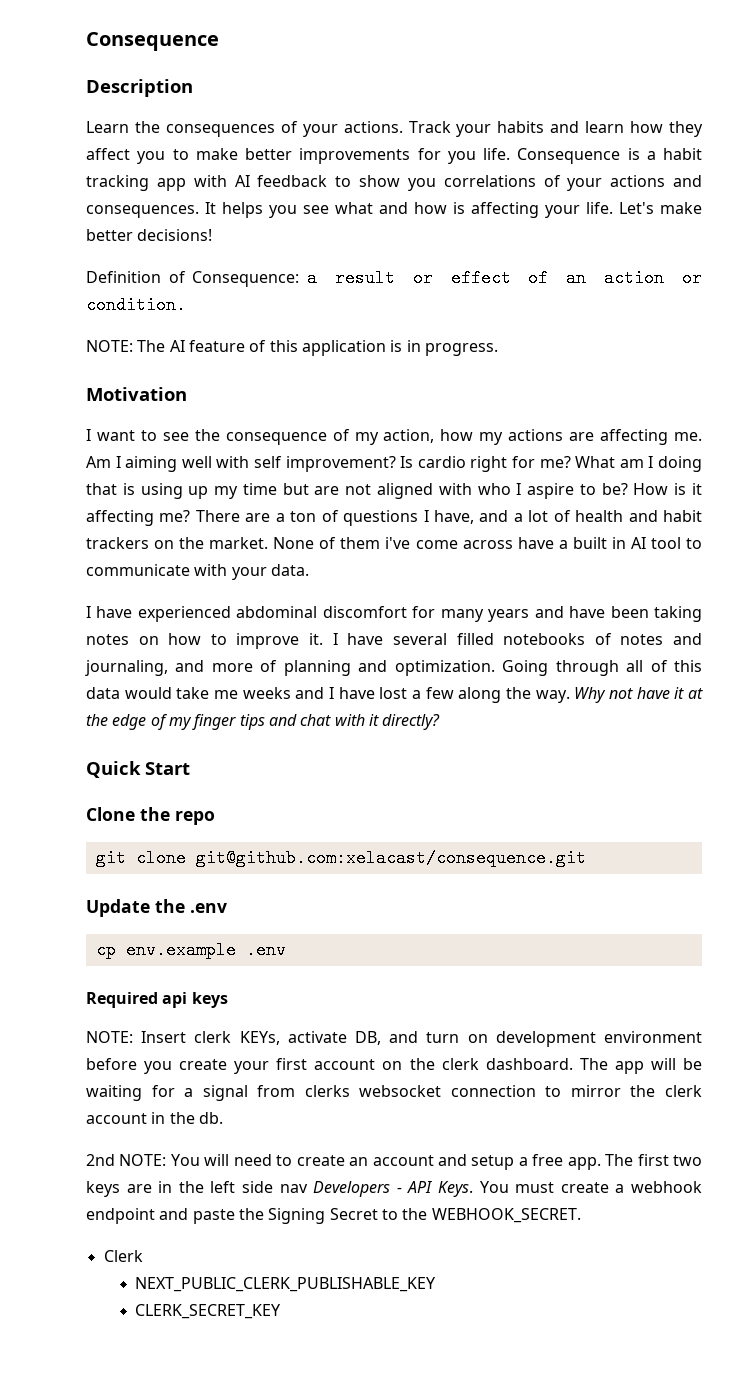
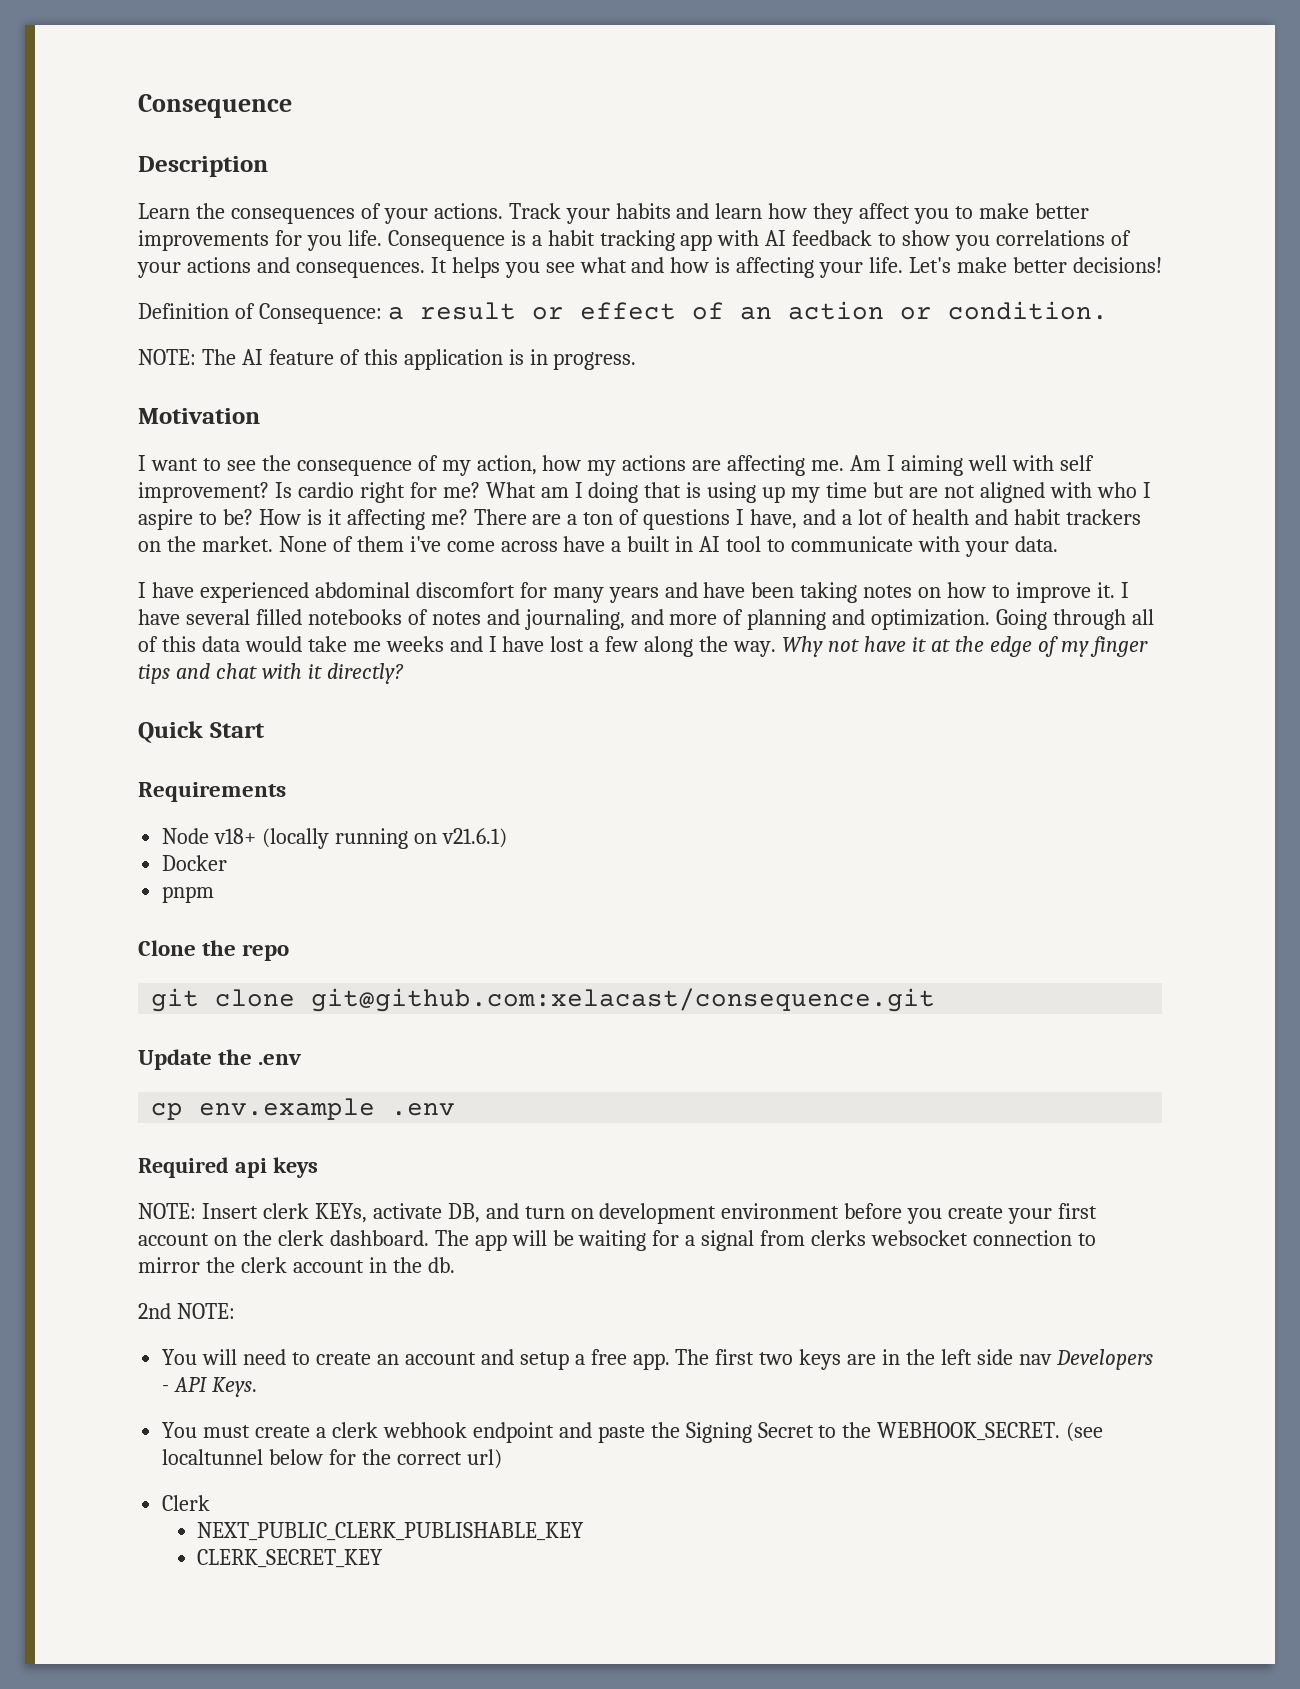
+ Requirements
+ Node v18+ (locally running on v21.6.1)
+ Docker
+ pnpm
- 2nd NOTE: You will need to create an account and setup a free app.
+ 2nd NOTE:
+ You will need to create an account and setup a free app.
- The first two keys are in the left side nav Developers - API Keys. You must create a webhook endpoint and paste the Signing Secret to the WEBHOOK_SECRET.
+ The first two keys are in the left side nav Developers - API Keys.
+ You must create a clerk webhook endpoint and paste the Signing Secret to the WEBHOOK_SECRET. (see localtunnel below for the correct url)

